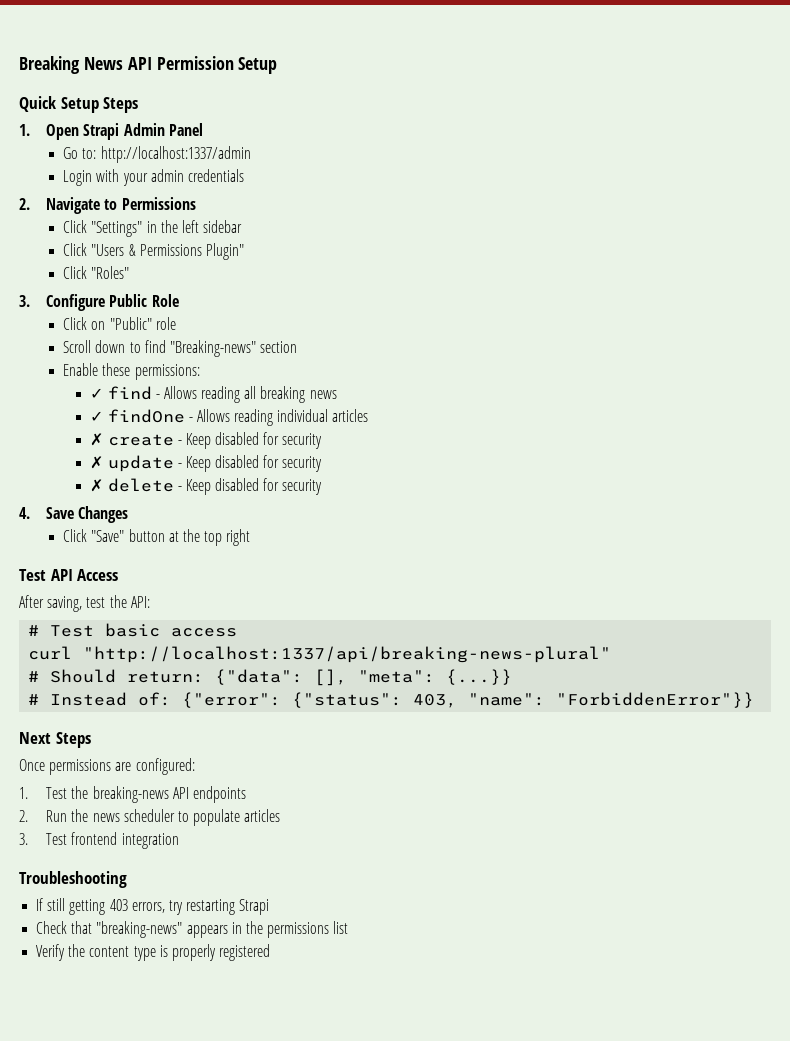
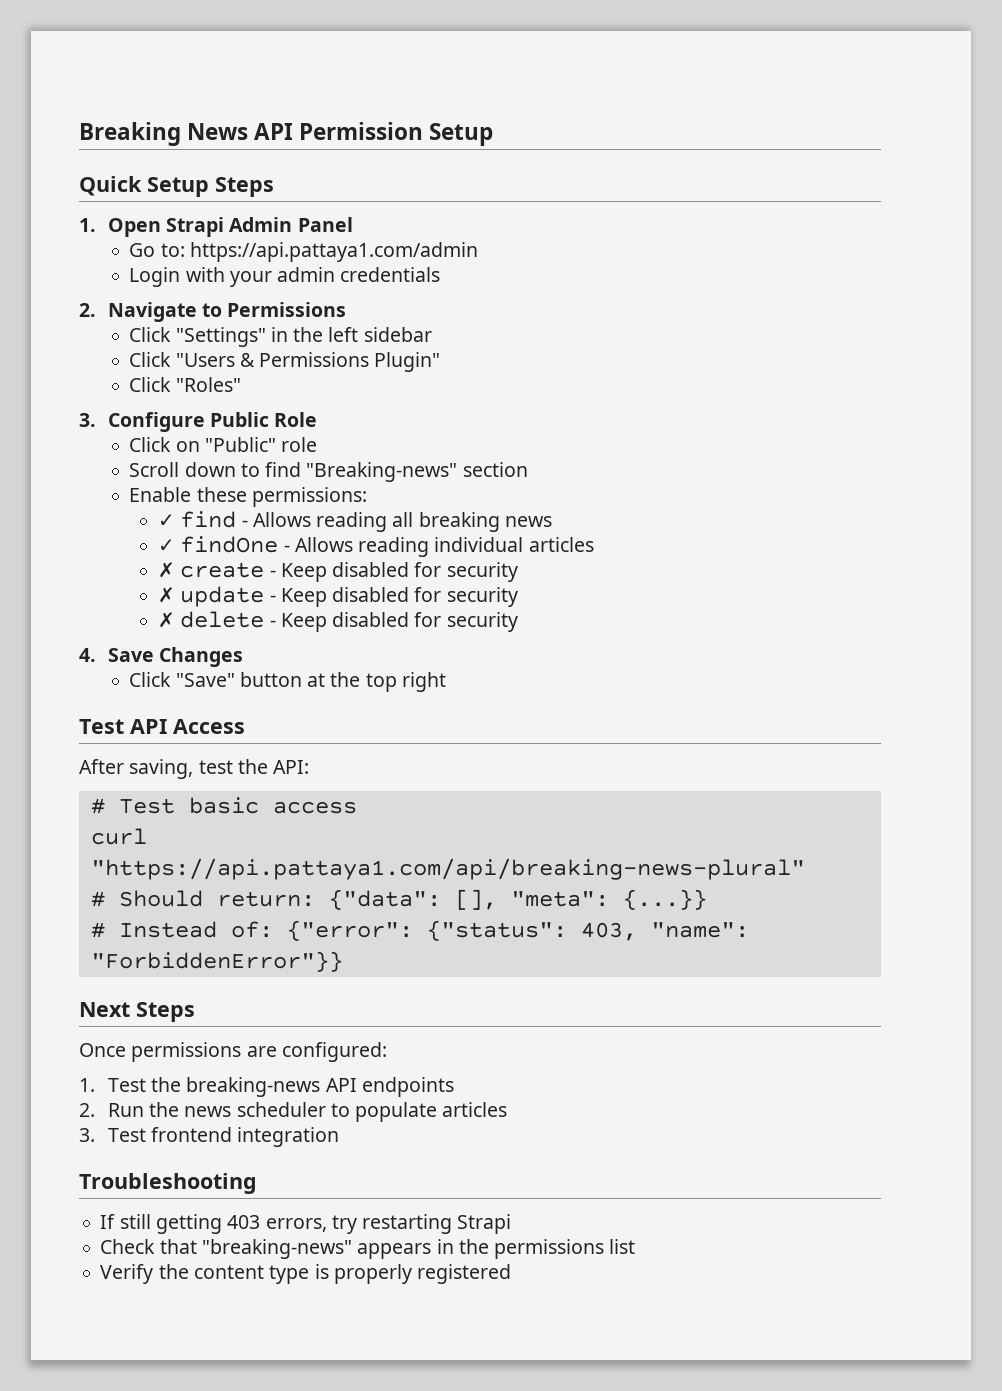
- Go to: http://localhost:1337/admin
+ Go to: https://api.pattaya1.com/admin
- curl "http://localhost:1337/api/breaking-news-plural"
+ curl "https://api.pattaya1.com/api/breaking-news-plural"

